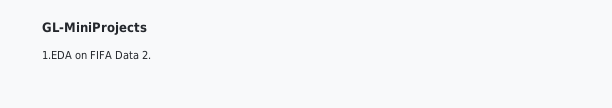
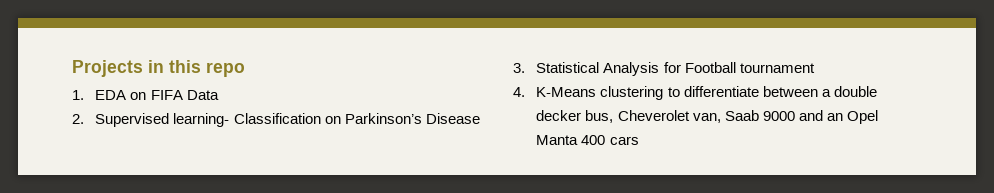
- GL-MiniProjects
- 1.EDA on FIFA Data 2.
+ Projects in this repo
+ 1. EDA on FIFA Data
+ 2. Supervised learning- Classification on Parkinson’s Disease
+ 3. Statistical Analysis for Football tournament
+ 4. K-Means clustering to differentiate between a double decker bus, Cheverolet van, Saab 9000 and an Opel Manta 400 cars

